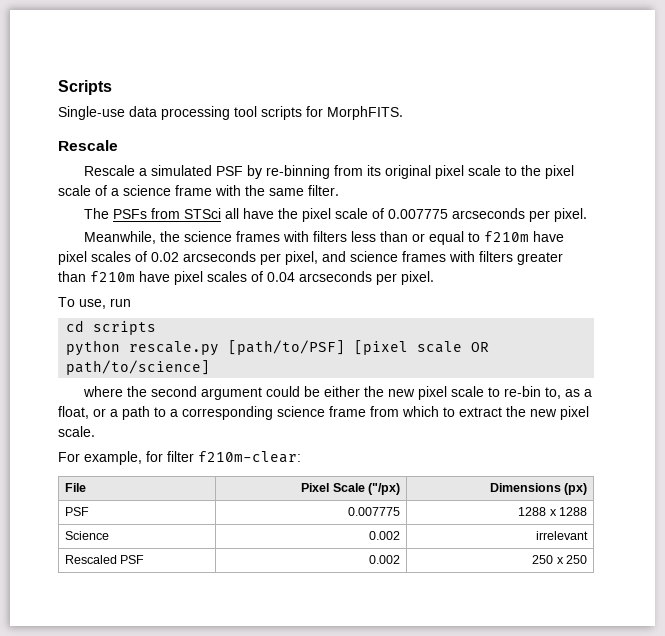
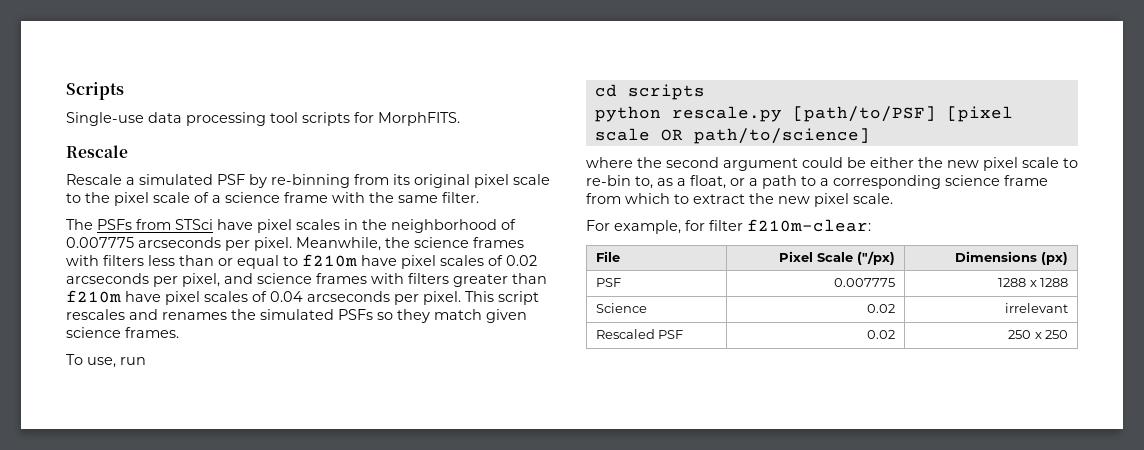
- The PSFs from STSci all have the pixel scale of 0.007775 arcseconds per pixel.
- Meanwhile, the science frames with filters less than or equal to f210m have pixel scales of 0.02 arcseconds per pixel, and science frames with filters greater than f210m have pixel scales of 0.04 arcseconds per pixel.
+ The PSFs from STSci have pixel scales in the neighborhood of 0.007775 arcseconds per pixel. Meanwhile, the science frames with filters less than or equal to f210m have pixel scales of 0.02 arcseconds per pixel, and science frames with filters greater than f210m have pixel scales of 0.04 arcseconds per pixel. This script rescales and renames the simulated PSFs so they match given science frames.
- Science | 0.002 | irrelevant
+ Science | 0.02 | irrelevant
- Rescaled PSF | 0.002 | 250 x 250
+ Rescaled PSF | 0.02 | 250 x 250

